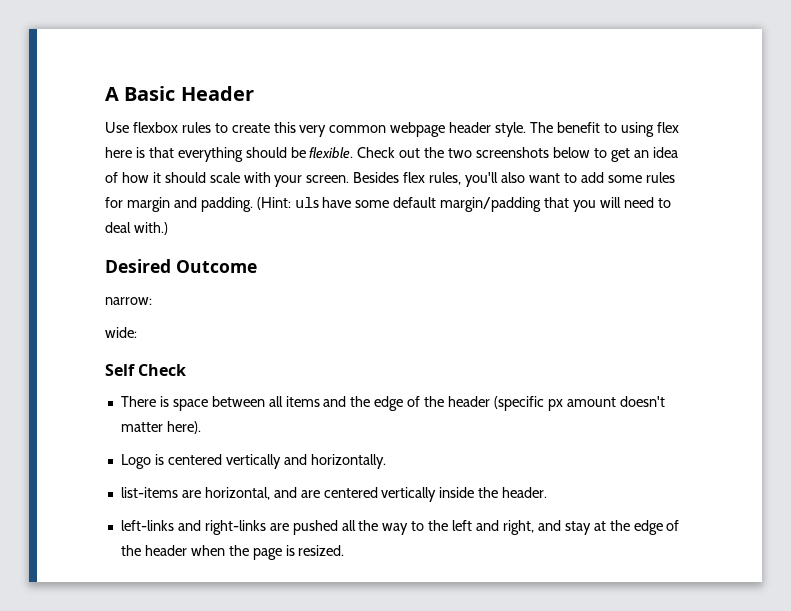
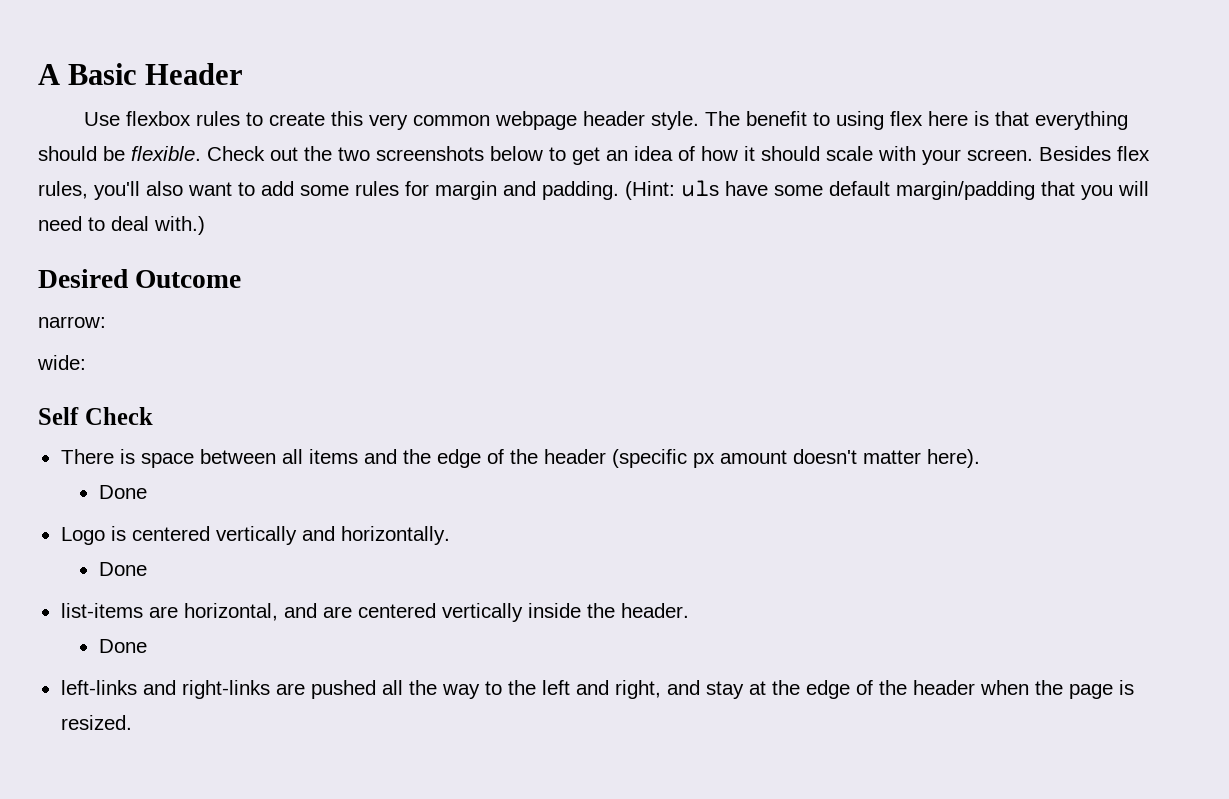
  There is space between all items and the edge of the header (specific px amount doesn't matter here).
+ Done
  Logo is centered vertically and horizontally.
+ Done
  list-items are horizontal, and are centered vertically inside the header.
+ Done

